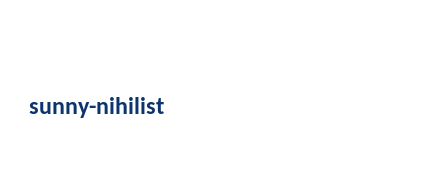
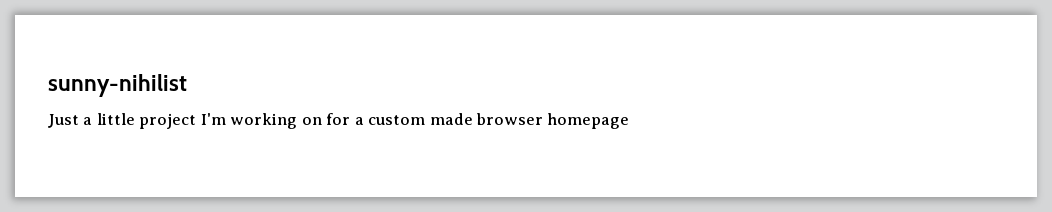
+ Just a little project I'm working on for a custom made browser homepage

